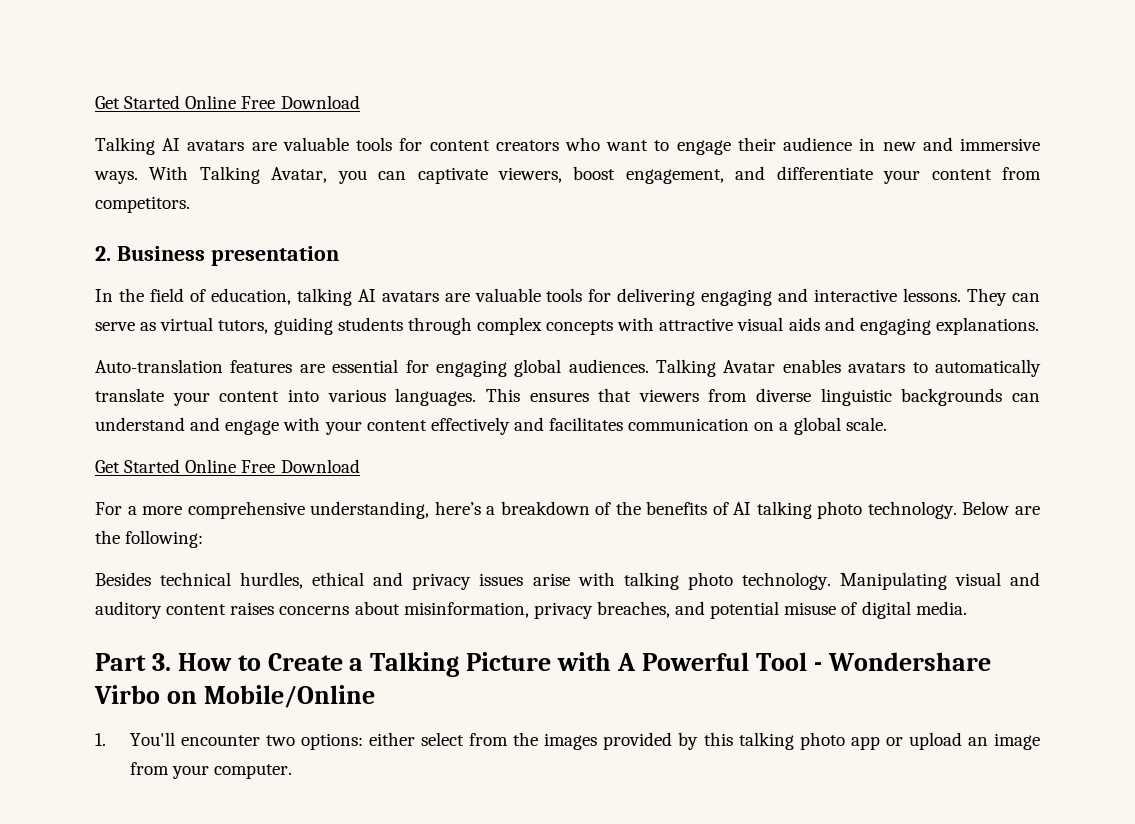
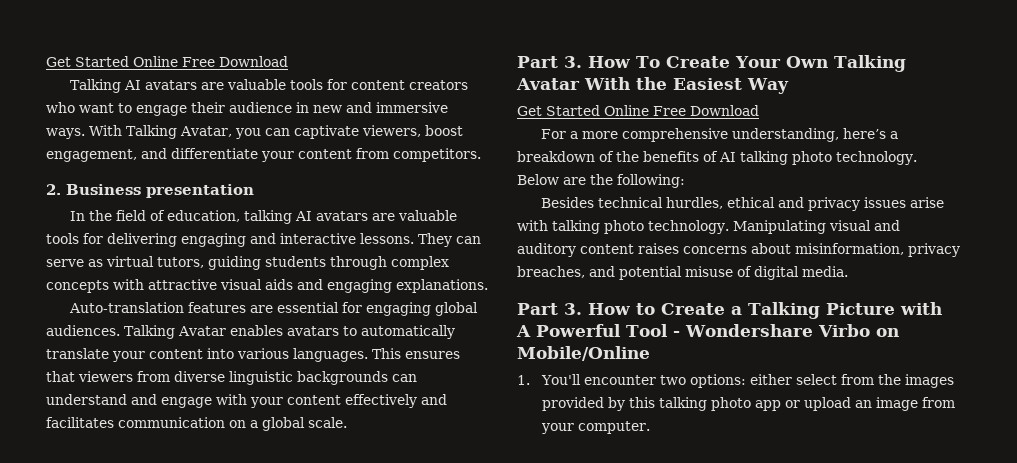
+ Part 3. How To Create Your Own Talking Avatar With the Easiest Way

